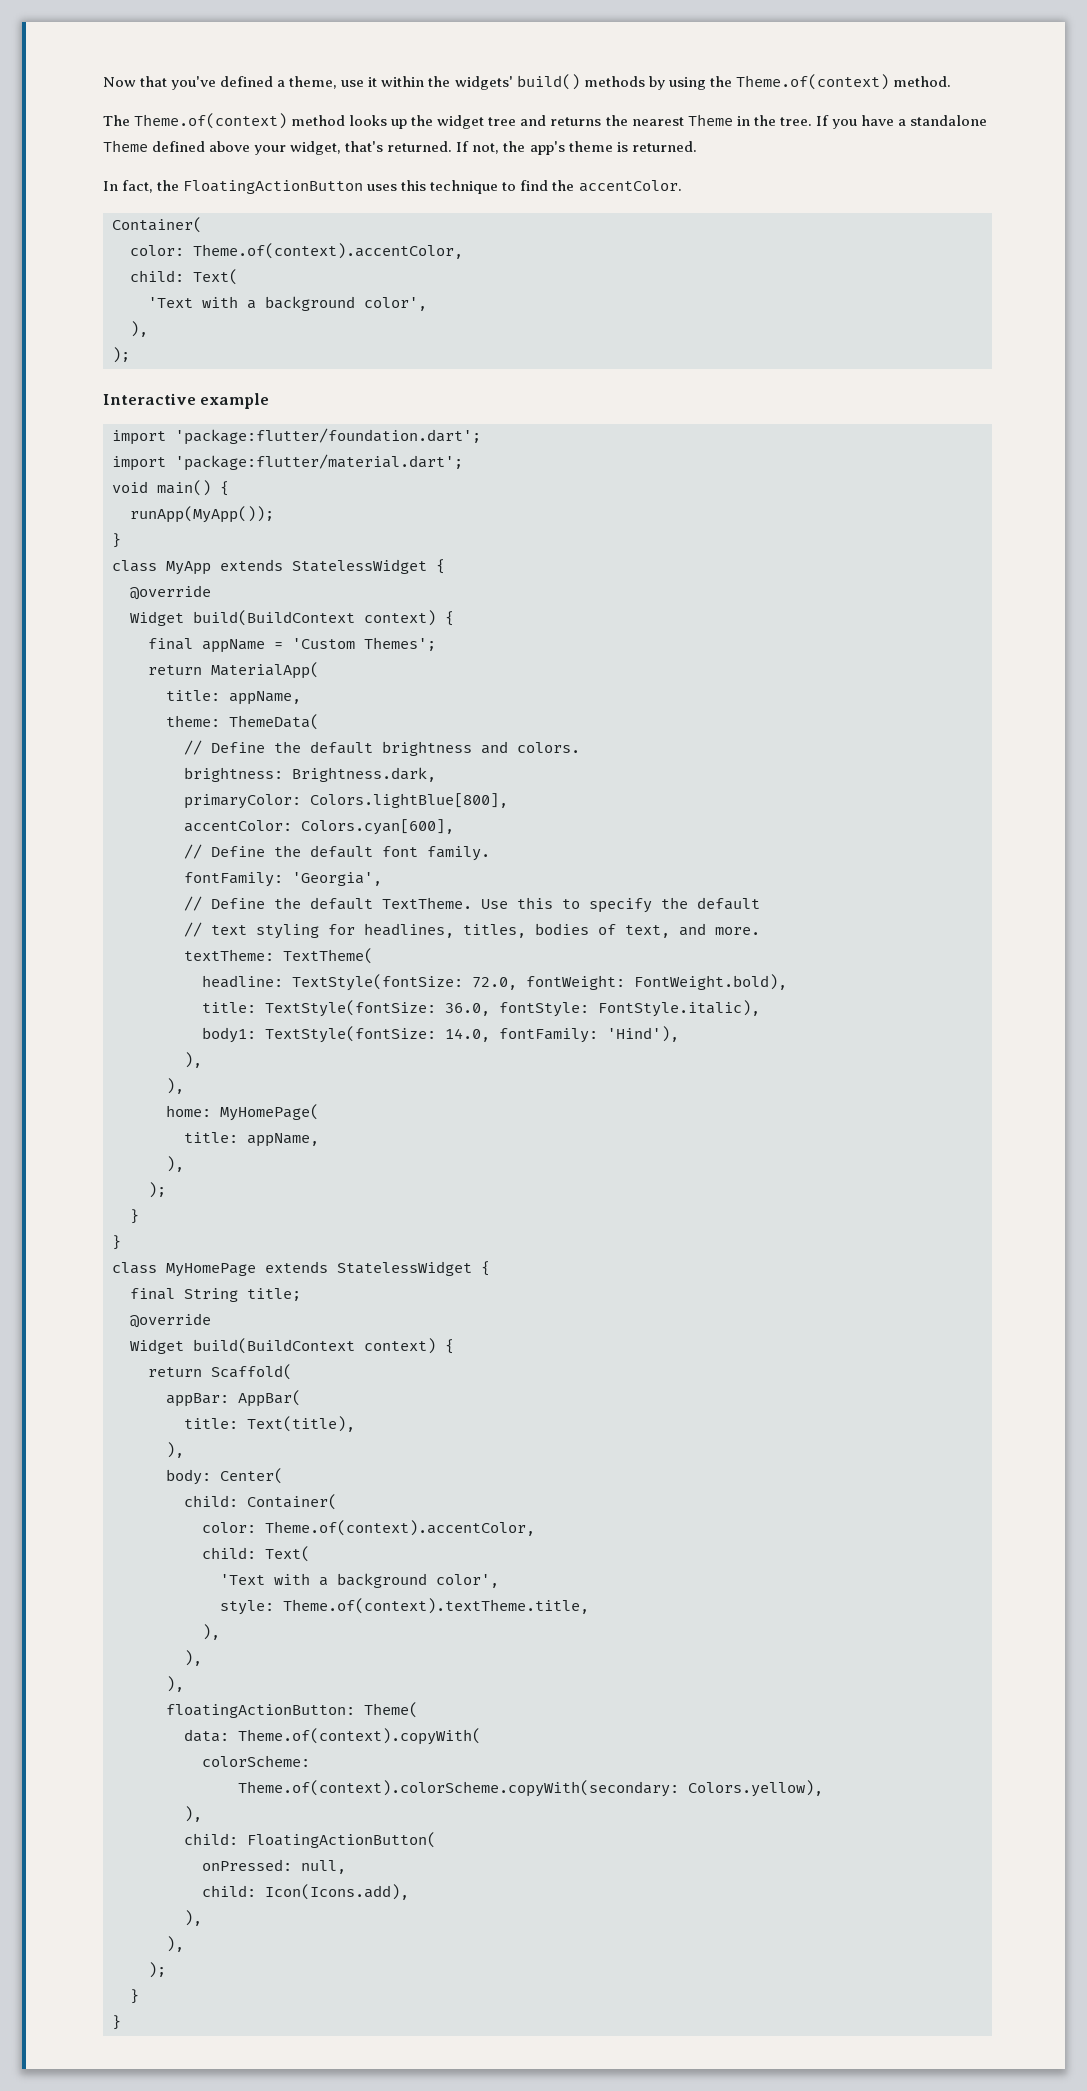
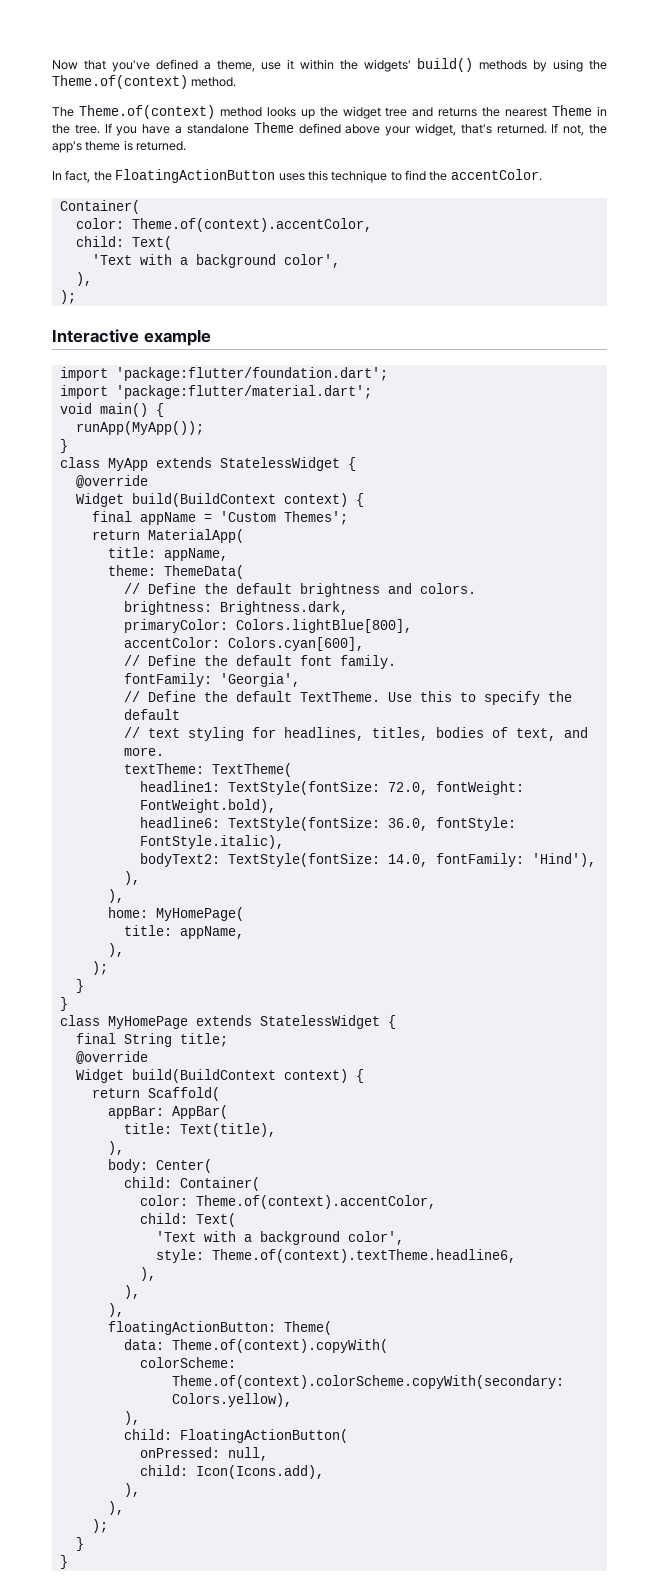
- headline: TextStyle(fontSize: 72.0, fontWeight: FontWeight.bold),
+ headline1: TextStyle(fontSize: 72.0, fontWeight: FontWeight.bold),
- title: TextStyle(fontSize: 36.0, fontStyle: FontStyle.italic),
+ headline6: TextStyle(fontSize: 36.0, fontStyle: FontStyle.italic),
- body1: TextStyle(fontSize: 14.0, fontFamily: 'Hind'),
+ bodyText2: TextStyle(fontSize: 14.0, fontFamily: 'Hind'),
- style: Theme.of(context).textTheme.title,
+ style: Theme.of(context).textTheme.headline6,

